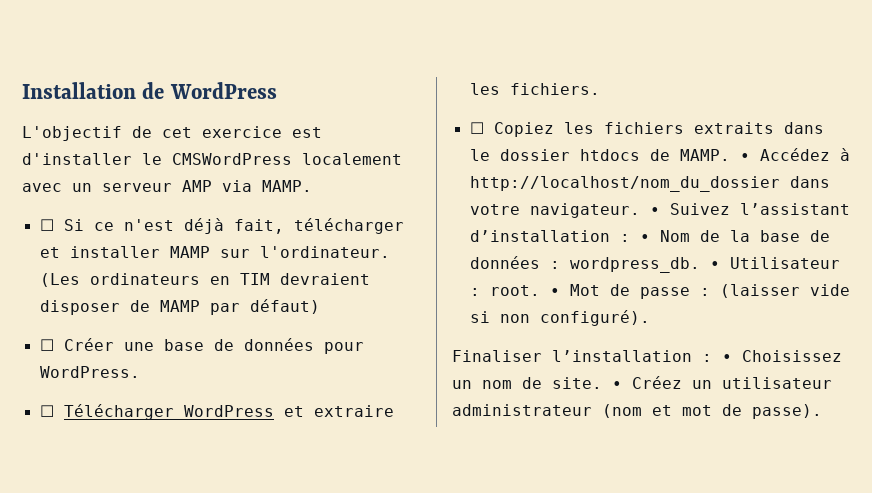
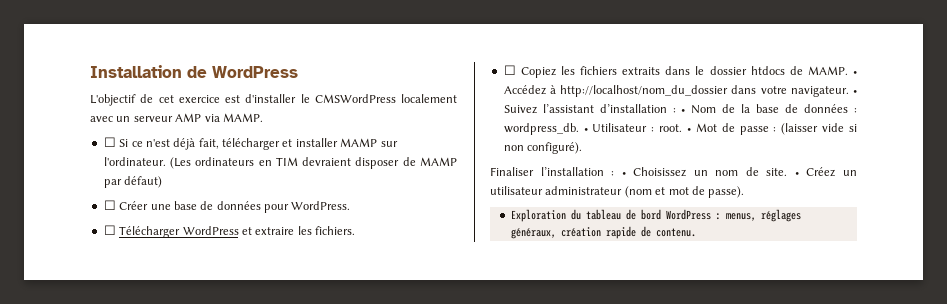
+ Exploration du tableau de bord WordPress : menus, réglages généraux, création rapide de contenu.

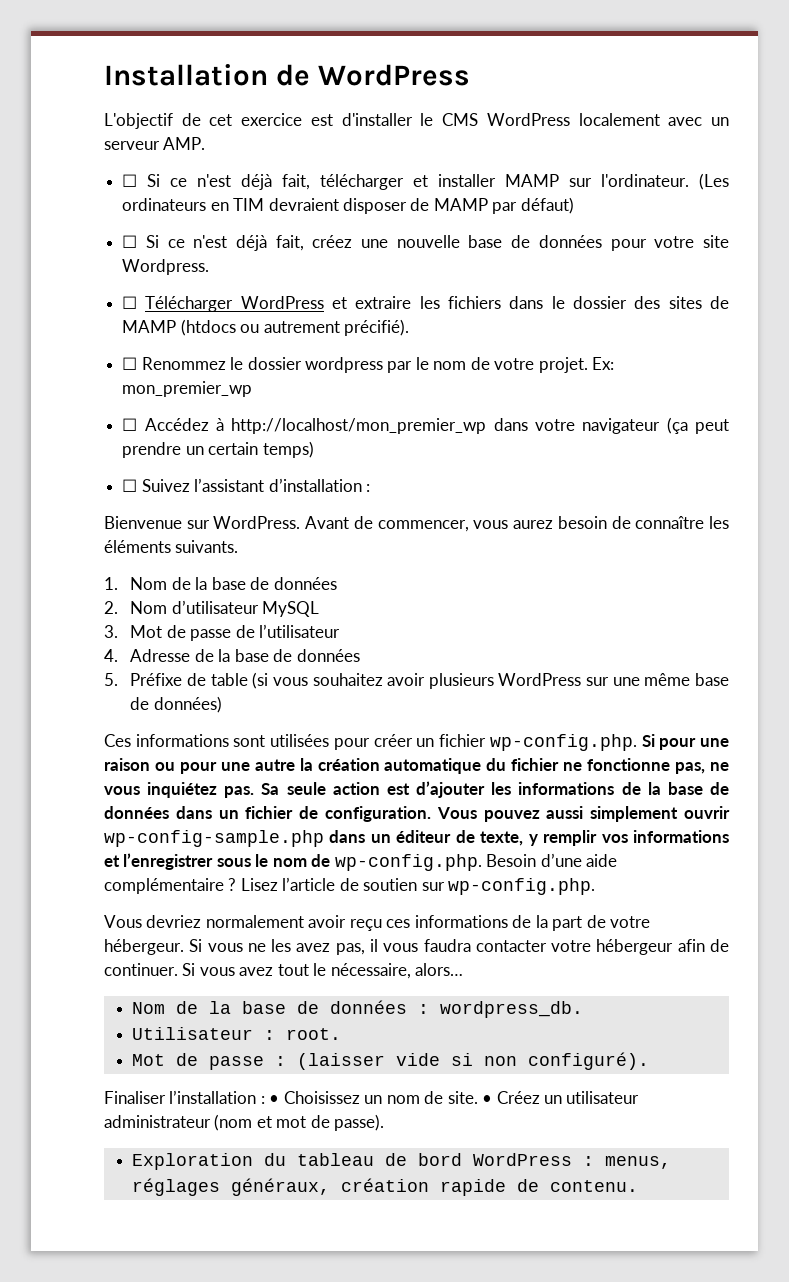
- L'objectif de cet exercice est d'installer le CMSWordPress localement avec un serveur AMP via MAMP.
+ L'objectif de cet exercice est d'installer le CMS WordPress localement avec un serveur AMP.
- ☐ Créer une base de données pour WordPress.
+ ☐ Si ce n'est déjà fait, créez une nouvelle base de données pour votre site Wordpress.
- ☐ Télécharger WordPress et extraire les fichiers.
- ☐ Copiez les fichiers extraits dans le dossier htdocs de MAMP. • Accédez à http://localhost/nom_du_dossier dans votre navigateur. • Suivez l’assistant d’installation : • Nom de la base de données : wordpress_db. • Utilisateur : root. • Mot de passe : (laisser vide si non configuré).
+ ☐ Télécharger WordPress et extraire les fichiers dans le dossier des sites de MAMP (htdocs ou autrement précifié).
+ ☐ Renommez le dossier wordpress par le nom de votre projet. Ex: mon_premier_wp
+ ☐ Accédez à http://localhost/mon_premier_wp dans votre navigateur (ça peut prendre un certain temps)
+ ☐ Suivez l’assistant d’installation :
+ Bienvenue sur WordPress. Avant de commencer, vous aurez besoin de connaître les éléments suivants.
+ 1. Nom de la base de données
+ 2. Nom d’utilisateur MySQL
+ 3. Mot de passe de l’utilisateur
+ 4. Adresse de la base de données
+ 5. Préfixe de table (si vous souhaitez avoir plusieurs WordPress sur une même base de données)
+ Ces informations sont utilisées pour créer un fichier wp-config.php. Si pour une raison ou pour une autre la création automatique du fichier ne fonctionne pas, ne vous inquiétez pas. Sa seule action est d’ajouter les informations de la base de données dans un fichier de configuration. Vous pouvez aussi simplement ouvrir wp-config-sample.php dans un éditeur de texte, y remplir vos informations et l’enregistrer sous le nom de wp-config.php. Besoin d’une aide complémentaire ? Lisez l’article de soutien sur wp-config.php.
+ Vous devriez normalement avoir reçu ces informations de la part de votre hébergeur. Si vous ne les avez pas, il vous faudra contacter votre hébergeur afin de continuer. Si vous avez tout le nécessaire, alors…
+ Nom de la base de données : wordpress_db.
+ Utilisateur : root.
+ Mot de passe : (laisser vide si non configuré).

